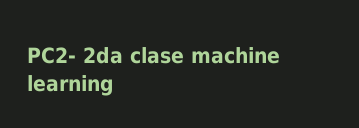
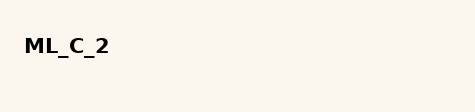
- PC2- 2da clase machine learning
+ ML_C_2

